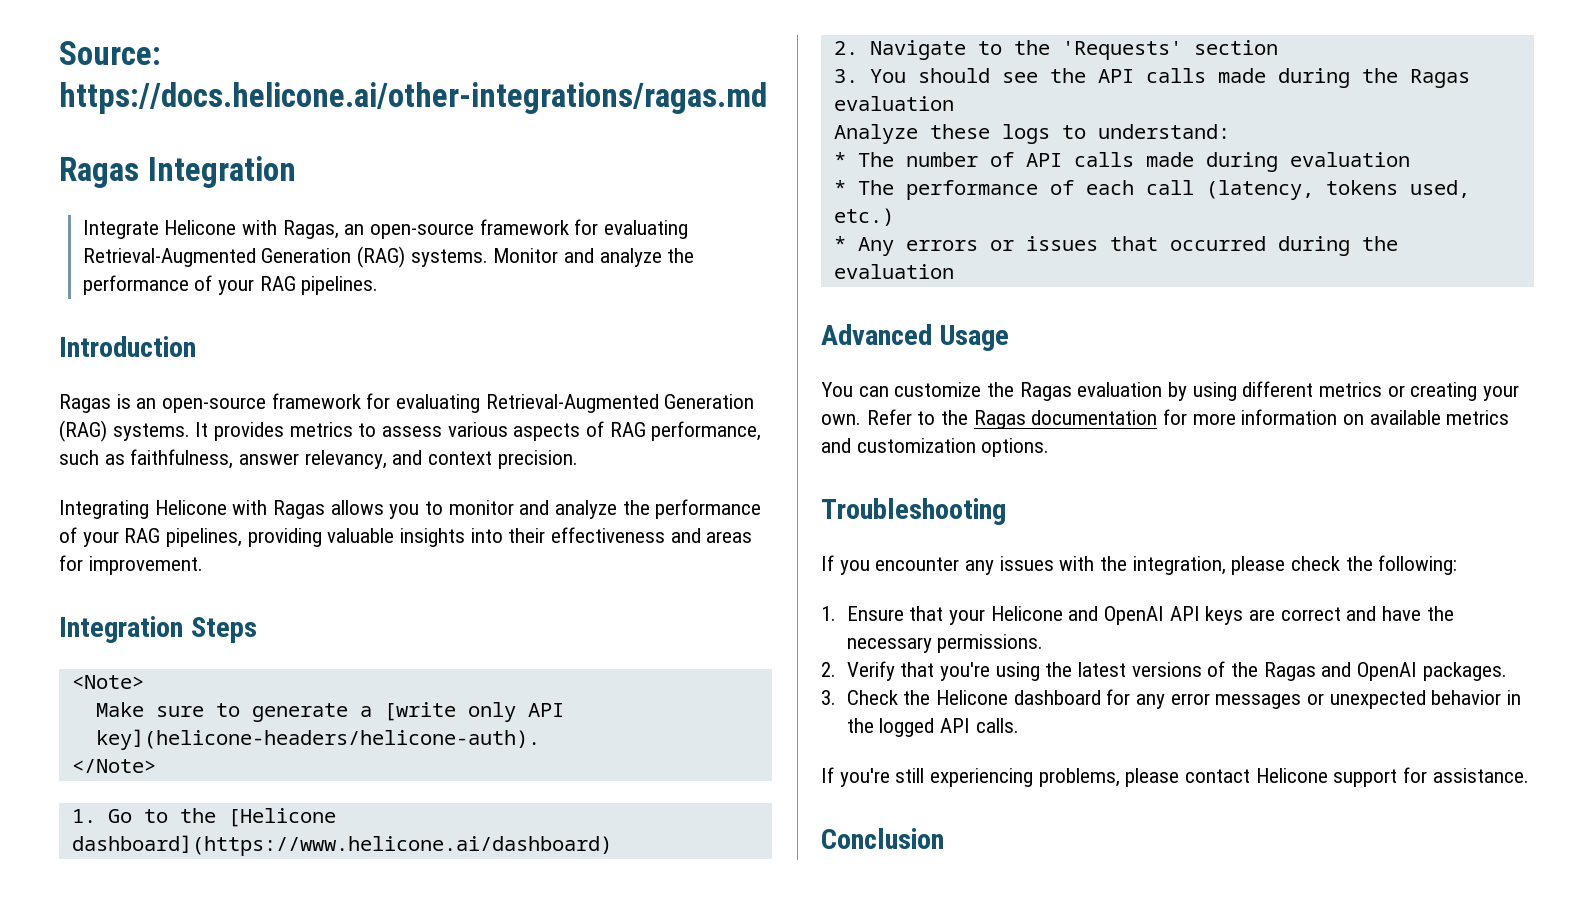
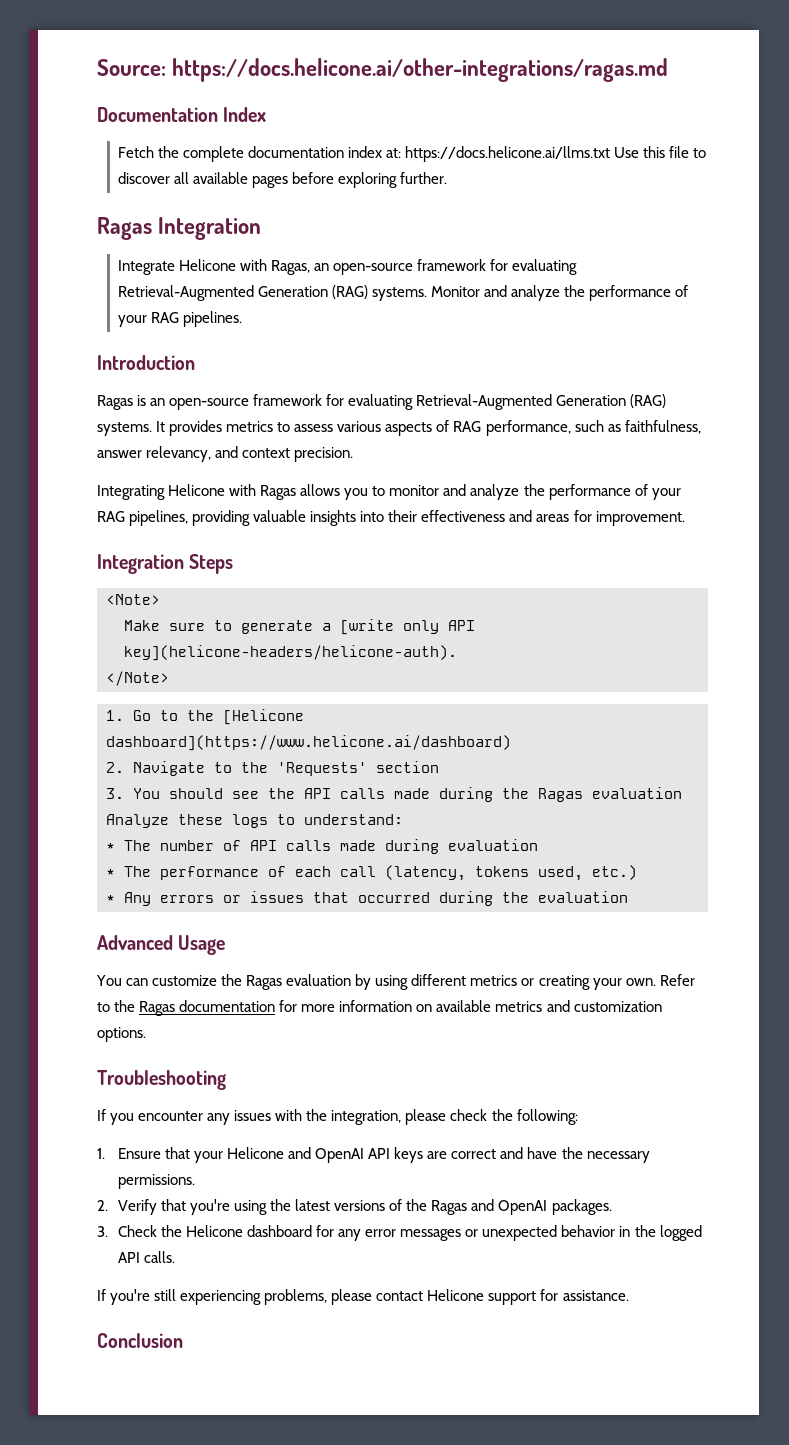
+ Documentation Index
+ Fetch the complete documentation index at: https://docs.helicone.ai/llms.txt Use this file to discover all available pages before exploring further.

